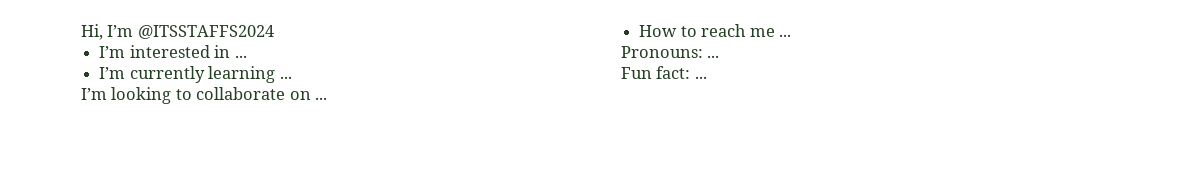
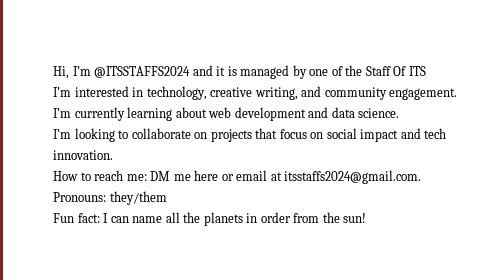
- Hi, I’m @ITSSTAFFS2024
- I’m interested in ...
- I’m currently learning ...
+ Hi, I’m @ITSSTAFFS2024 and it is managed by one of the Staff Of ITS
+ I’m interested in technology, creative writing, and community engagement.
+ I’m currently learning about web development and data science.
- I’m looking to collaborate on ...
- How to reach me ...
+ I’m looking to collaborate on projects that focus on social impact and tech innovation.
+ How to reach me: DM me here or email at itsstaffs2024@gmail.com.
- Pronouns: ...
+ Pronouns: they/them
- Fun fact: ...
+ Fun fact: I can name all the planets in order from the sun!

